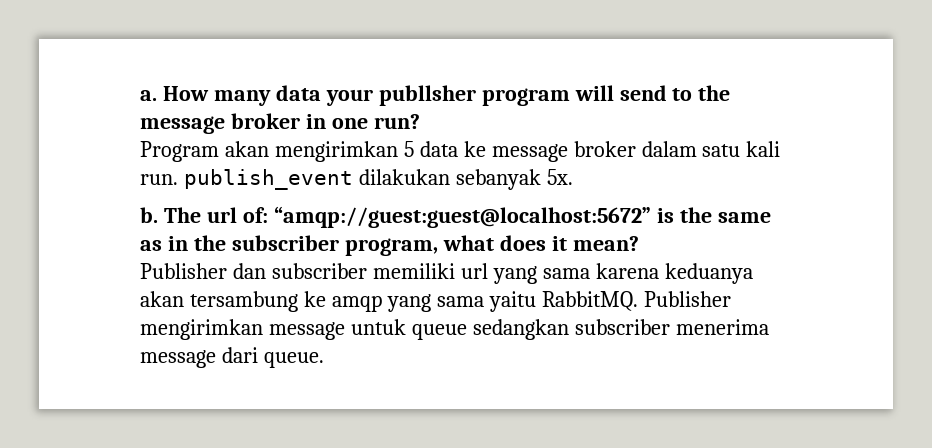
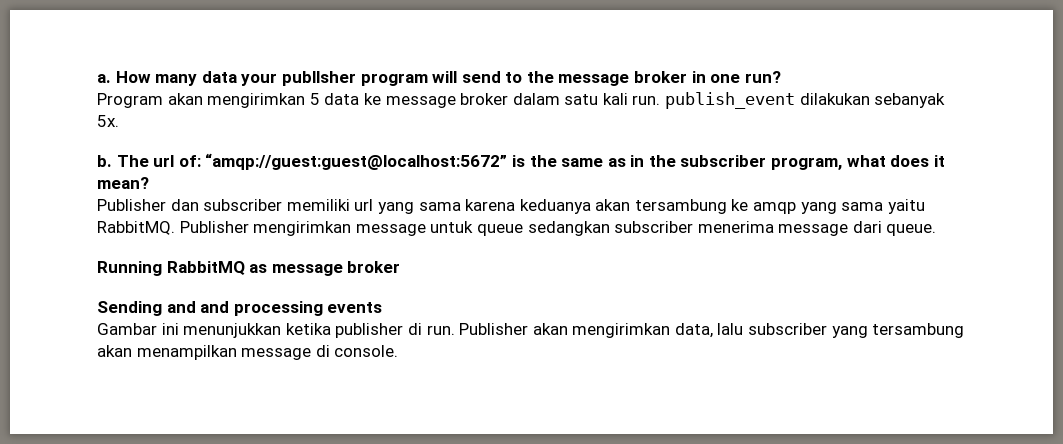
+ Running RabbitMQ as message broker
+ Sending and and processing events
+ Gambar ini menunjukkan ketika publisher di run. Publisher akan mengirimkan data, lalu subscriber yang tersambung akan menampilkan message di console.

